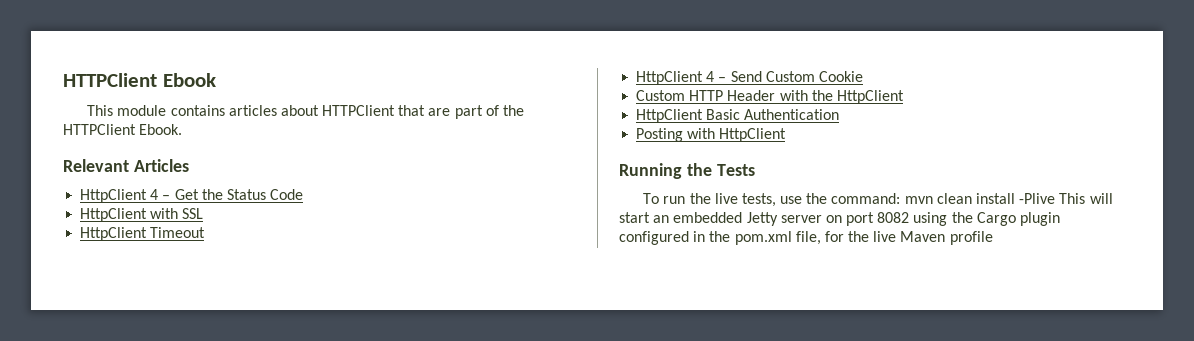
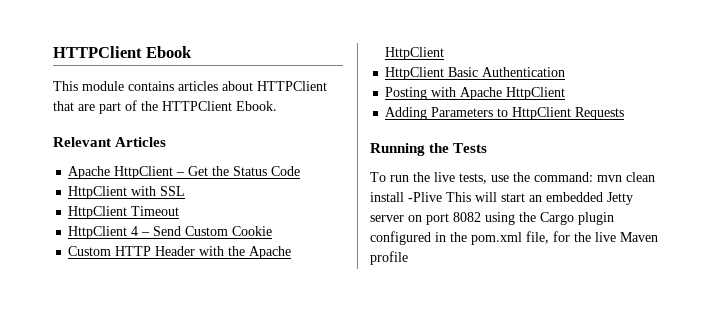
- HttpClient 4 – Get the Status Code
+ Apache HttpClient – Get the Status Code
- Custom HTTP Header with the HttpClient
+ Custom HTTP Header with the Apache HttpClient
- Posting with HttpClient
+ Posting with Apache HttpClient
+ Adding Parameters to HttpClient Requests

